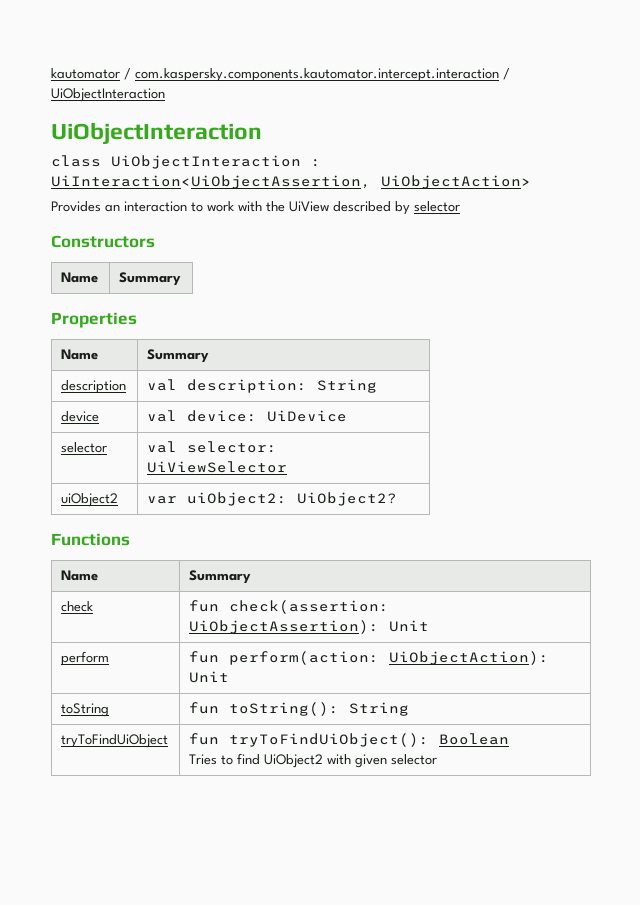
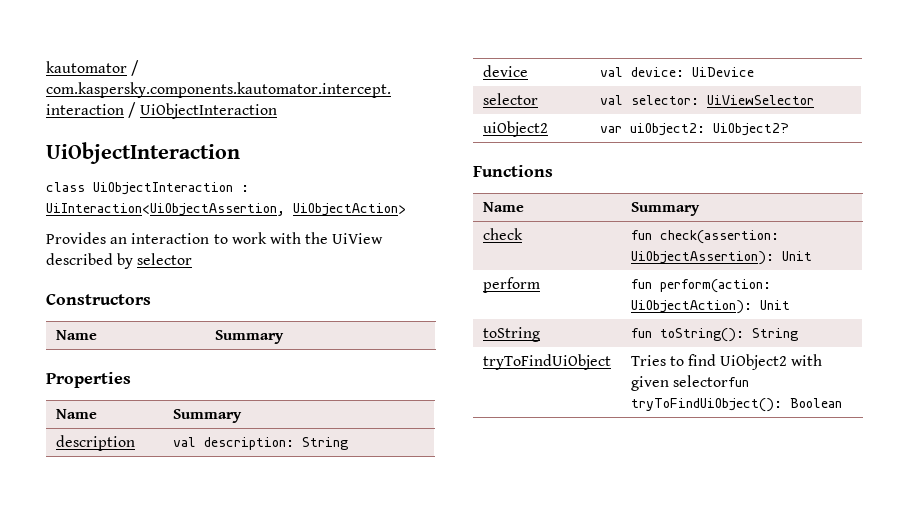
- tryToFindUiObject | fun tryToFindUiObject(): Boolean
- Tries to find UiObject2 with given selector
+ tryToFindUiObject | Tries to find UiObject2 with given selectorfun tryToFindUiObject(): Boolean

